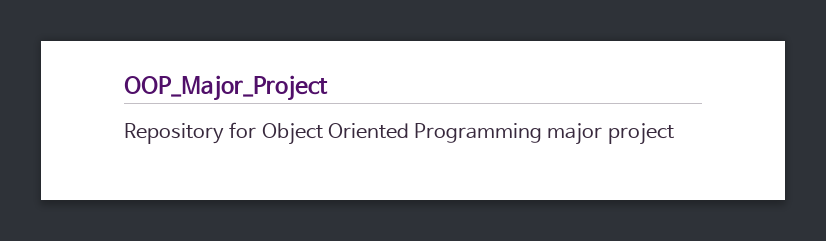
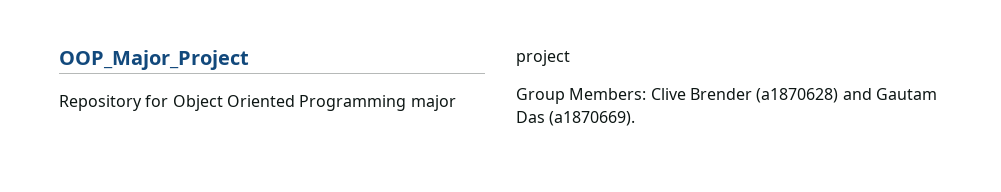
+ Group Members: Clive Brender (a1870628) and Gautam Das (a1870669).

